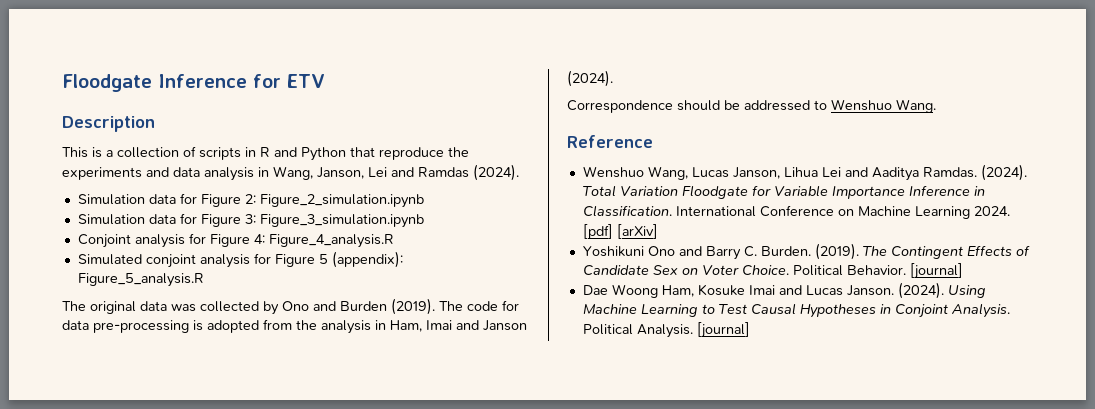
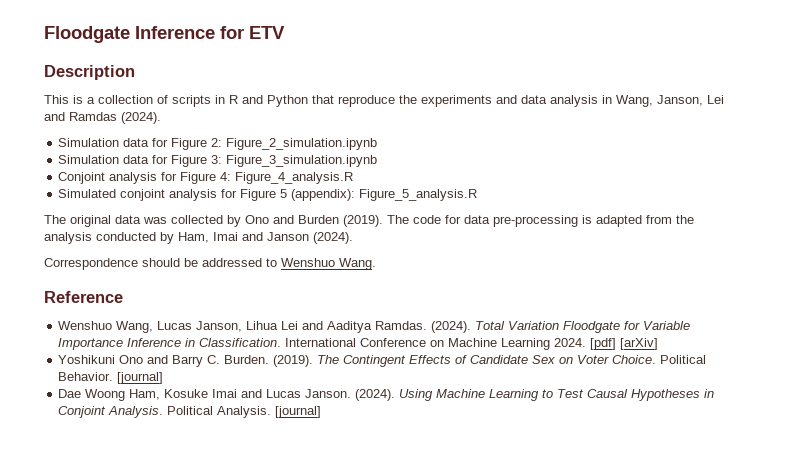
- The code for data pre-processing is adopted from the analysis in Ham, Imai and Janson (2024).
+ The code for data pre-processing is adapted from the analysis conducted by Ham, Imai and Janson (2024).

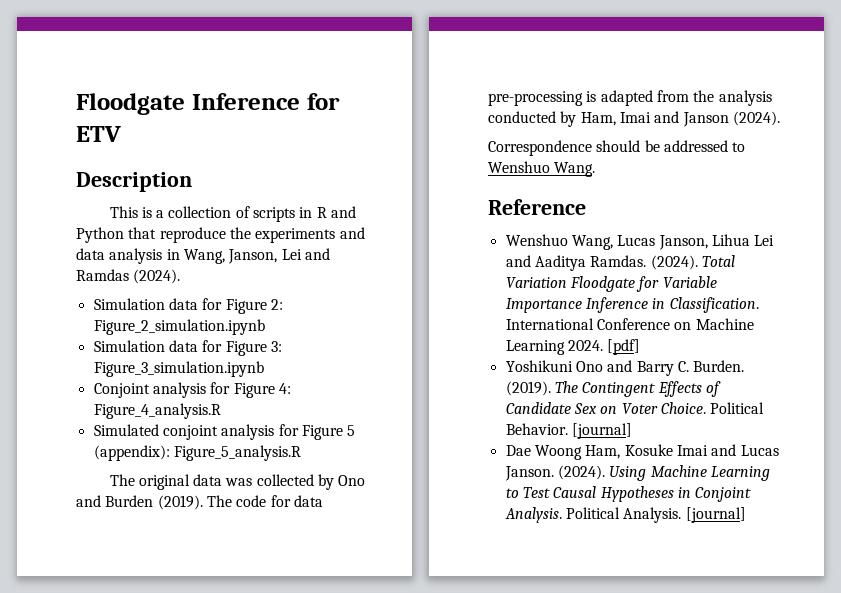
- [pdf] [arXiv]
+ [pdf]

